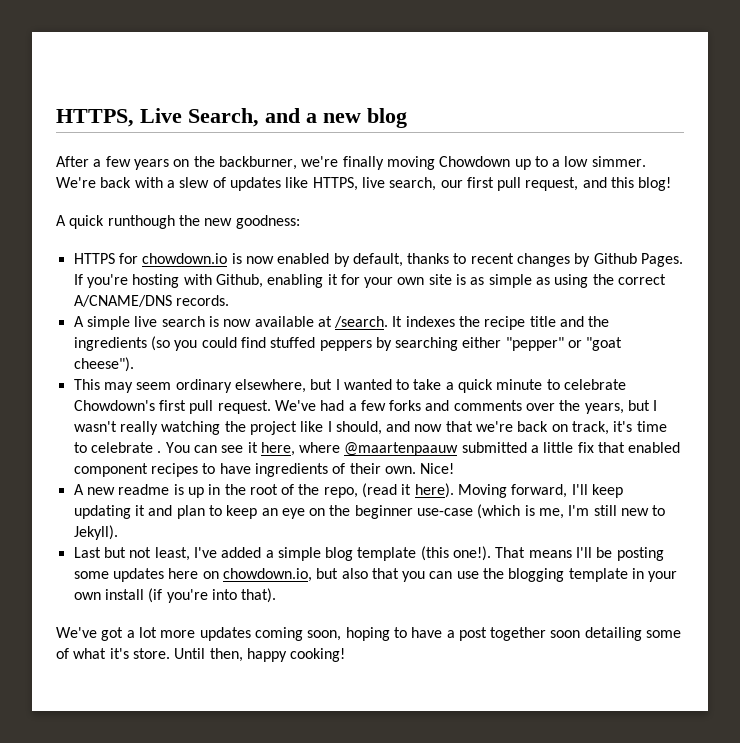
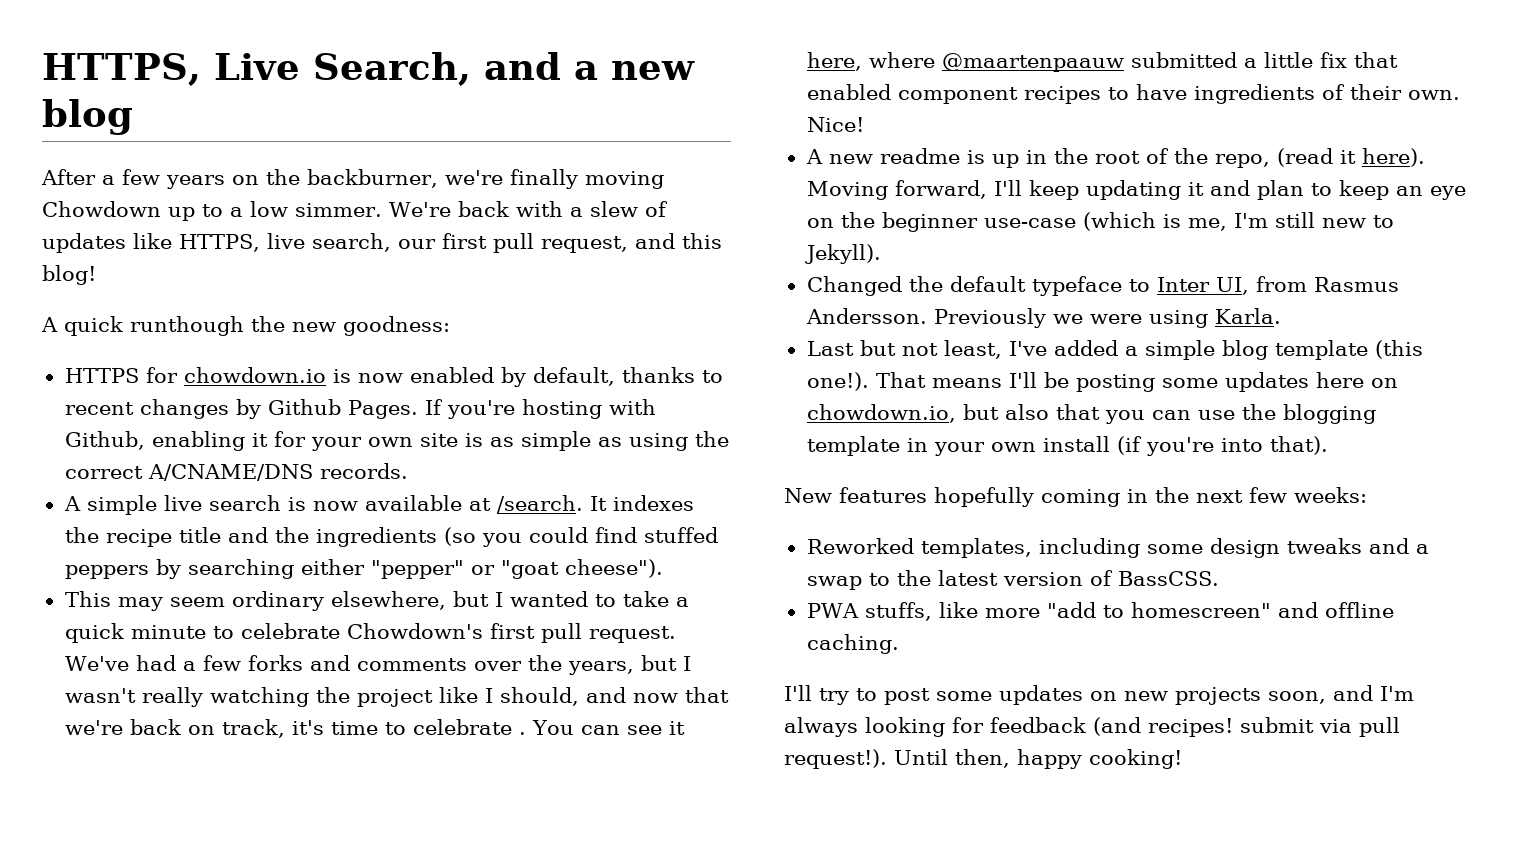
+ Changed the default typeface to Inter UI, from Rasmus Andersson. Previously we were using Karla.
- We've got a lot more updates coming soon, hoping to have a post together soon detailing some of what it's store.
+ New features hopefully coming in the next few weeks:
+ Reworked templates, including some design tweaks and a swap to the latest version of BassCSS.
+ PWA stuffs, like more "add to homescreen" and offline caching.
+ I'll try to post some updates on new projects soon, and I'm always looking for feedback (and recipes! submit via pull request!).

